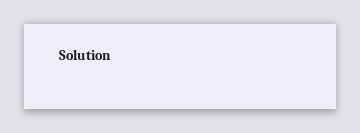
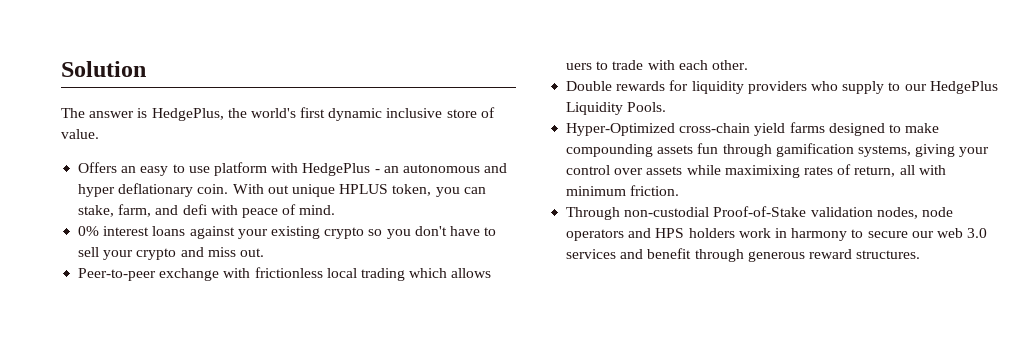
+ The answer is HedgePlus, the world's first dynamic inclusive store of value.
+ Offers an easy to use platform with HedgePlus - an autonomous and hyper deflationary coin. With out unique HPLUS token, you can stake, farm, and defi with peace of mind.
+ 0% interest loans against your existing crypto so you don't have to sell your crypto and miss out.
+ Peer-to-peer exchange with frictionless local trading which allows uers to trade with each other.
+ Double rewards for liquidity providers who supply to our HedgePlus Liquidity Pools.
+ Hyper-Optimized cross-chain yield farms designed to make compounding assets fun through gamification systems, giving your control over assets while maximixing rates of return, all with minimum friction.
+ Through non-custodial Proof-of-Stake validation nodes, node operators and HPS holders work in harmony to secure our web 3.0 services and benefit through generous reward structures.

